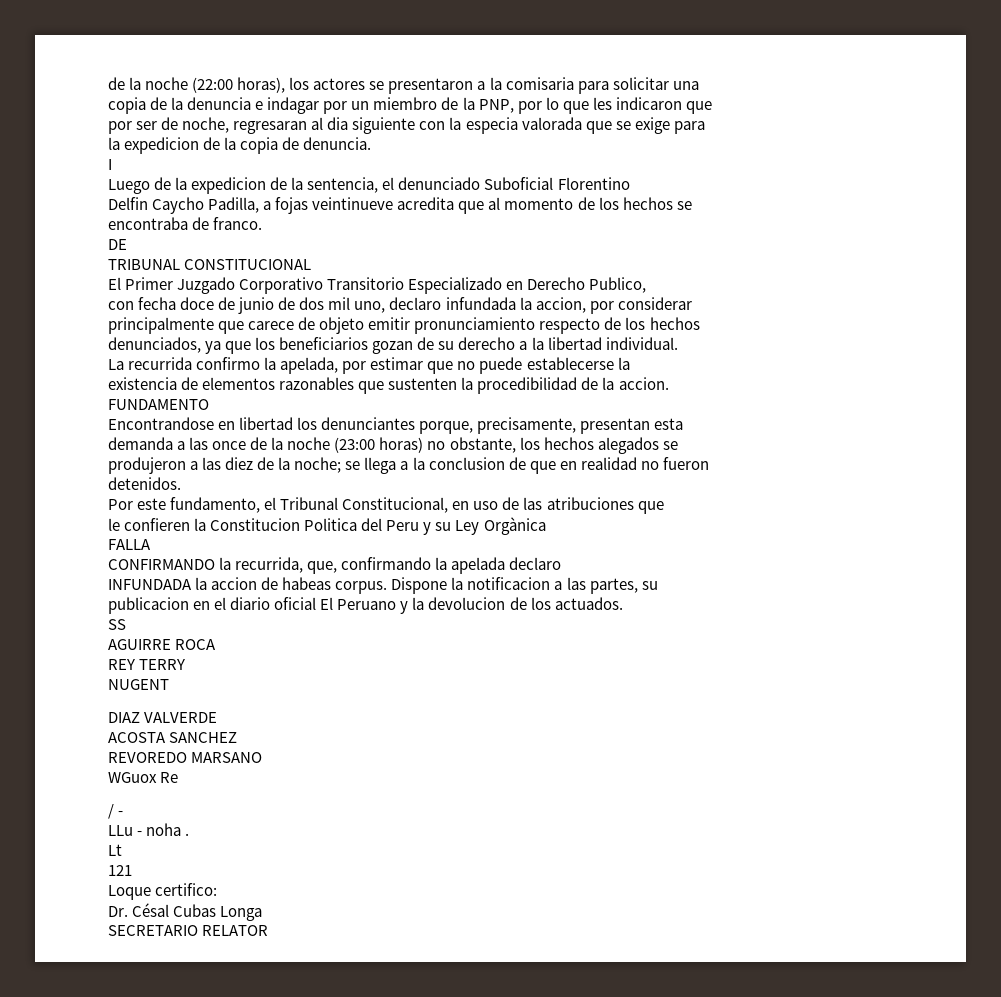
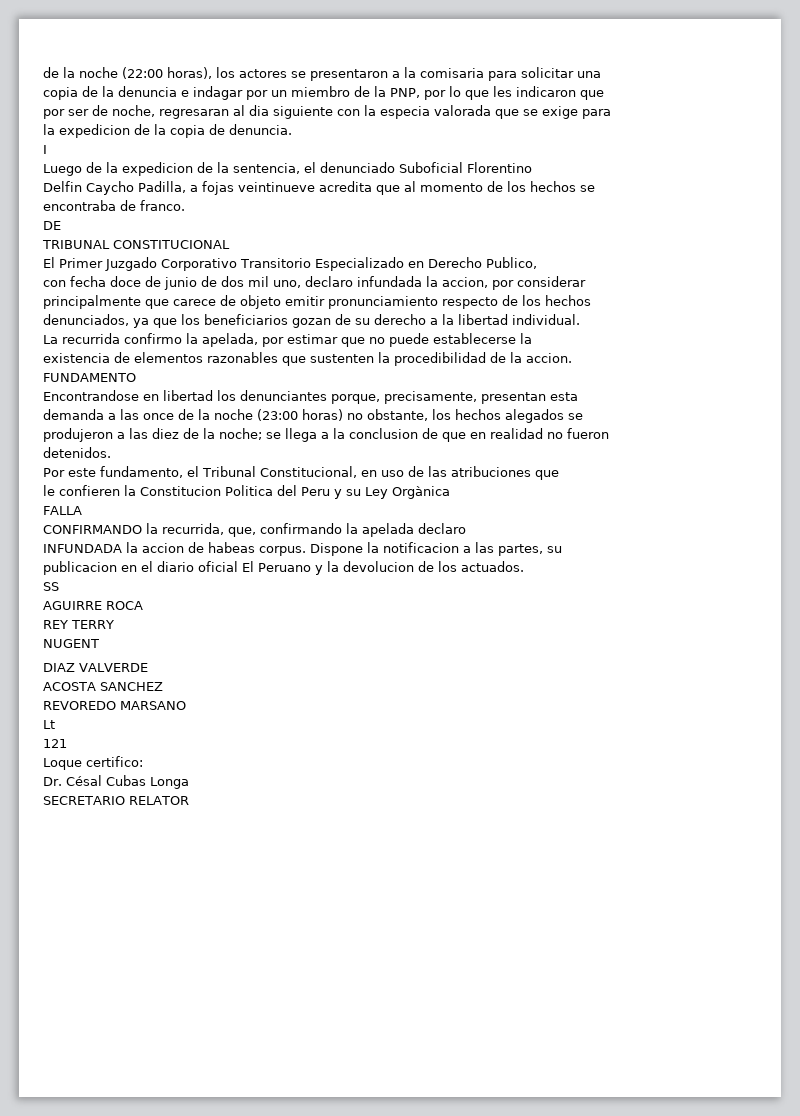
- WGuox Re
- / -
- LLu - noha .

